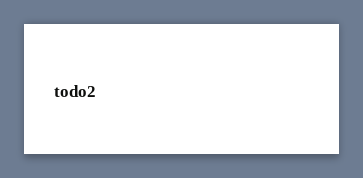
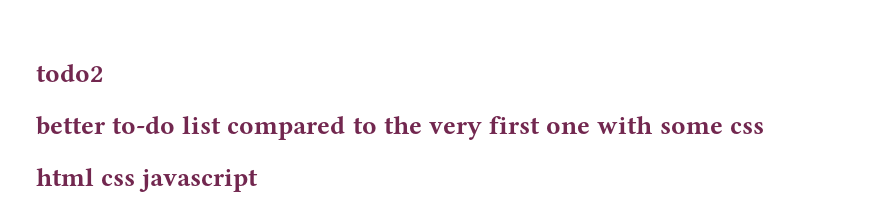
+ better to-do list compared to the very first one with some css
+ html css javascript

